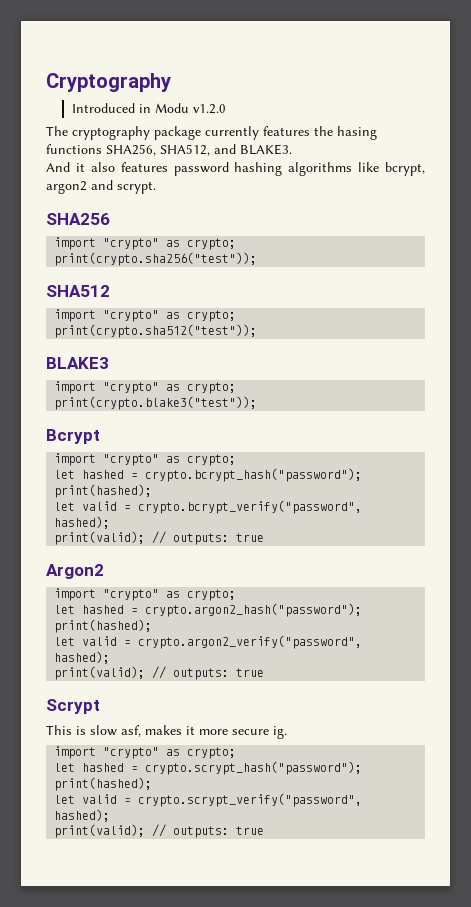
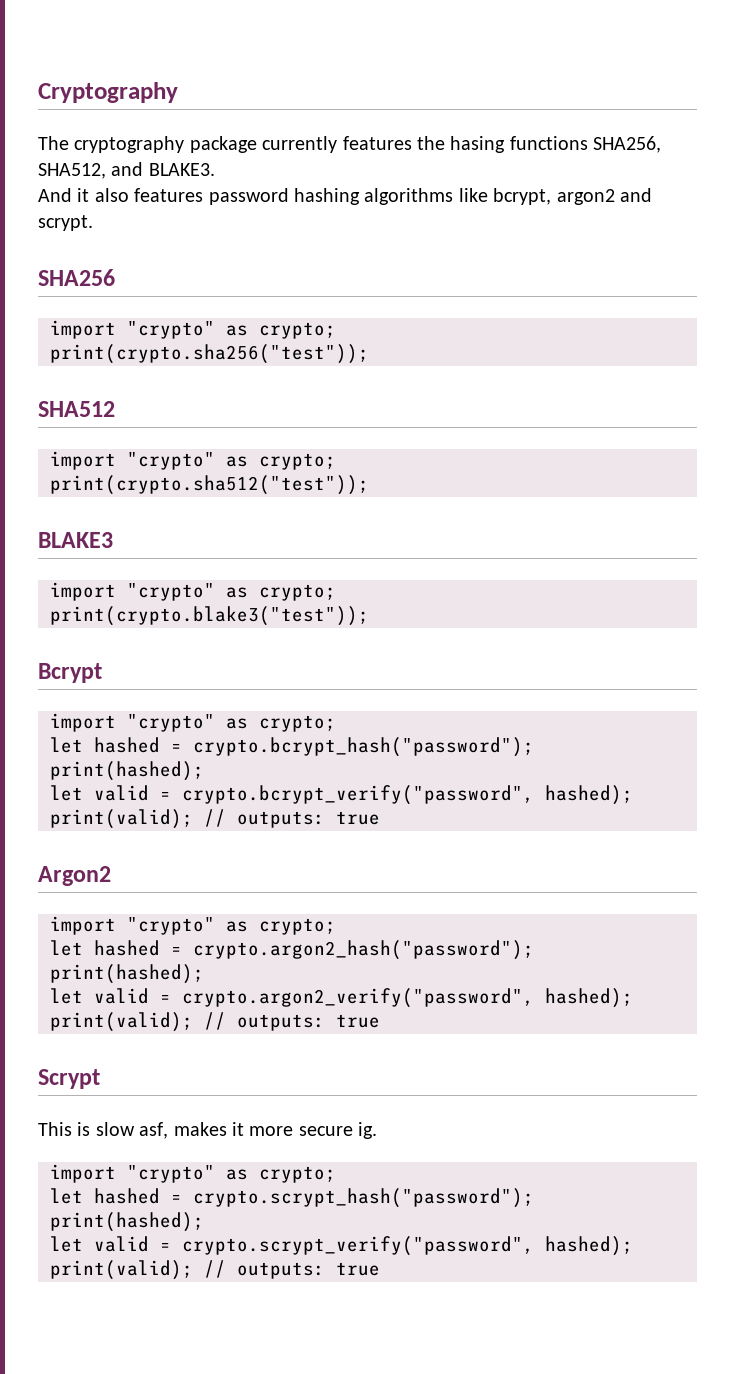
- Introduced in Modu v1.2.0

